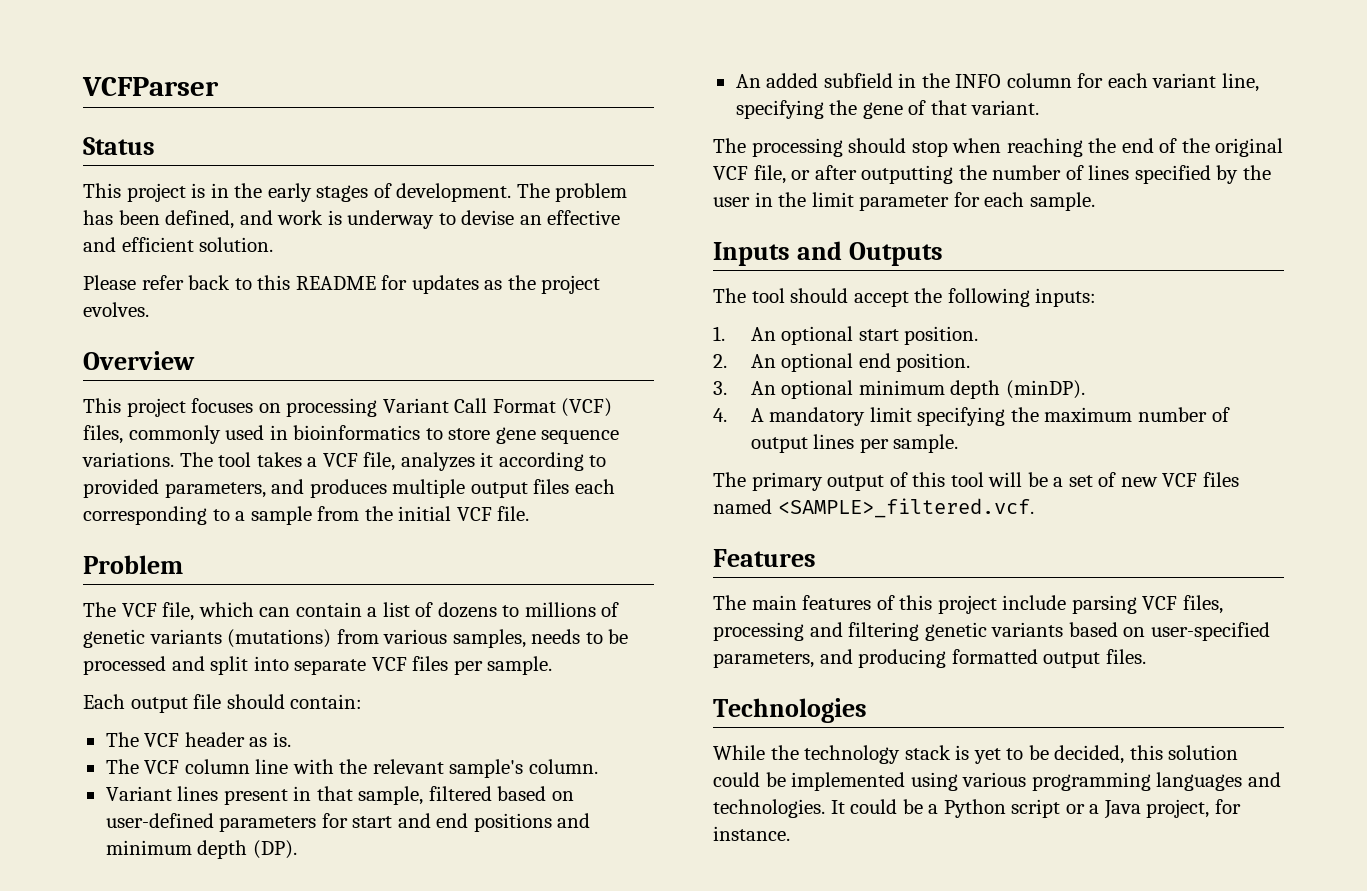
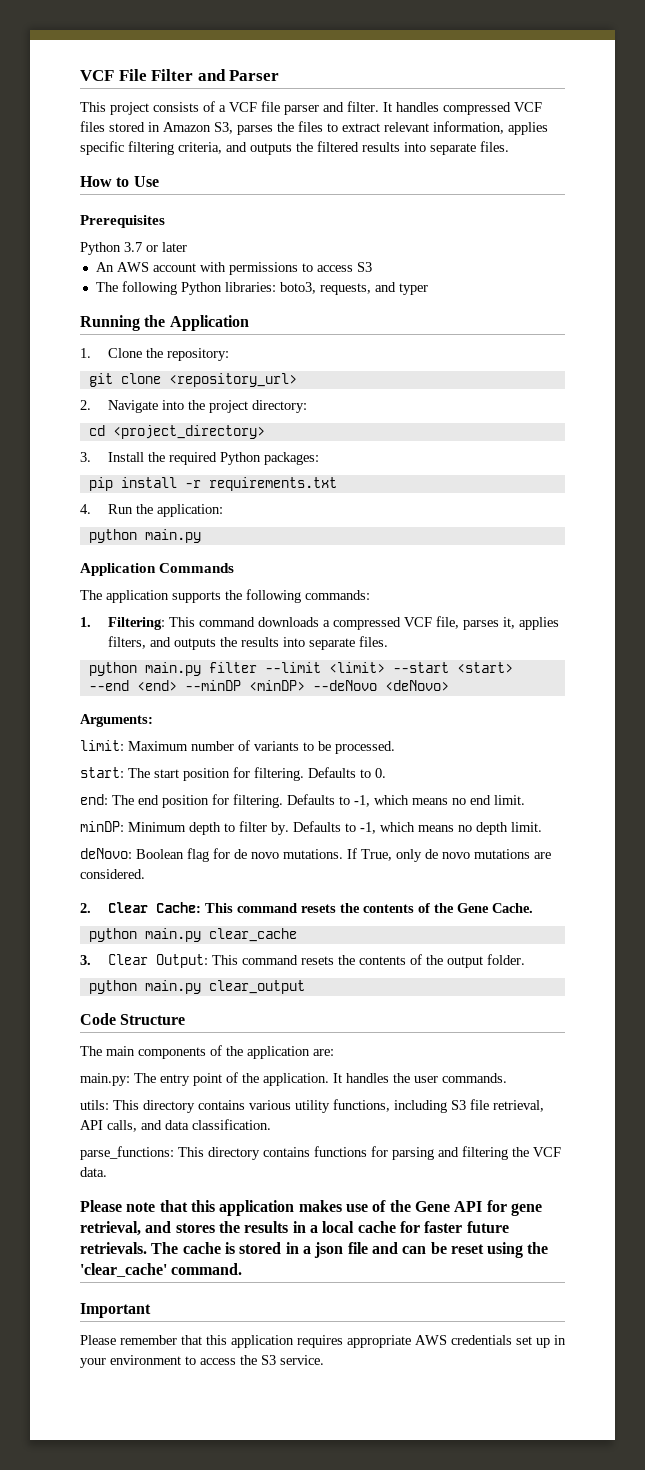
- VCFParser
- Status
- This project is in the early stages of development. The problem has been defined, and work is underway to devise an effective and efficient solution.
- Please refer back to this README for updates as the project evolves.
- Overview
- This project focuses on processing Variant Call Format (VCF) files, commonly used in bioinformatics to store gene sequence variations. The tool takes a VCF file, analyzes it according to provided parameters, and produces multiple output files each corresponding to a sample from the initial VCF file.
- Problem
- The VCF file, which can contain a list of dozens to millions of genetic variants (mutations) from various samples, needs to be processed and split into separate VCF files per sample.
- Each output file should contain:
- The VCF header as is.
- The VCF column line with the relevant sample's column.
- Variant lines present in that sample, filtered based on user-defined parameters for start and end positions and minimum depth (DP).
- An added subfield in the INFO column for each variant line, specifying the gene of that variant.
- The processing should stop when reaching the end of the original VCF file, or after outputting the number of lines specified by the user in the limit parameter for each sample.
- Inputs and Outputs
- The tool should accept the following inputs:
- 1. An optional start position.
- 2. An optional end position.
- 3. An optional minimum depth (minDP).
- 4. A mandatory limit specifying the maximum number of output lines per sample.
- The primary output of this tool will be a set of new VCF files named <SAMPLE>_filtered.vcf.
- Features
- The main features of this project include parsing VCF files, processing and filtering genetic variants based on user-specified parameters, and producing formatted output files.
- Technologies
- While the technology stack is yet to be decided, this solution could be implemented using various programming languages and technologies. It could be a Python script or a Java project, for instance.
+ VCF File Filter and Parser
+ This project consists of a VCF file parser and filter. It handles compressed VCF files stored in Amazon S3, parses the files to extract relevant information, applies specific filtering criteria, and outputs the filtered results into separate files.
+ How to Use
+ Prerequisites
+ Python 3.7 or later
+ An AWS account with permissions to access S3
+ The following Python libraries: boto3, requests, and typer
+ Running the Application
+ 1. Clone the repository:
+ git clone <repository_url>
+ 2. Navigate into the project directory:
+ cd <project_directory>
+ 3. Install the required Python packages:
+ pip install -r requirements.txt
+ 4. Run the application:
+ python main.py
+ Application Commands
+ The application supports the following commands:
+ 1. Filtering: This command downloads a compressed VCF file, parses it, applies filters, and outputs the results into separate files.
+ python main.py filter --limit <limit> --start <start> --end <end> --minDP <minDP> --deNovo <deNovo>
+ Arguments:
+ limit: Maximum number of variants to be processed.
+ start: The start position for filtering. Defaults to 0.
+ end: The end position for filtering. Defaults to -1, which means no end limit.
+ minDP: Minimum depth to filter by. Defaults to -1, which means no depth limit.
+ deNovo: Boolean flag for de novo mutations. If True, only de novo mutations are considered.
+ 2. Clear Cache: This command resets the contents of the Gene Cache.
+ python main.py clear_cache
+ 3. Clear Output: This command resets the contents of the output folder.
+ python main.py clear_output
+ Code Structure
+ The main components of the application are:
+ main.py: The entry point of the application. It handles the user commands.
+ utils: This directory contains various utility functions, including S3 file retrieval, API calls, and data classification.
+ parse_functions: This directory contains functions for parsing and filtering the VCF data.
+ Please note that this application makes use of the Gene API for gene retrieval, and stores the results in a local cache for faster future retrievals. The cache is stored in a json file and can be reset using the 'clear_cache' command.
+ Important
+ Please remember that this application requires appropriate AWS credentials set up in your environment to access the S3 service.

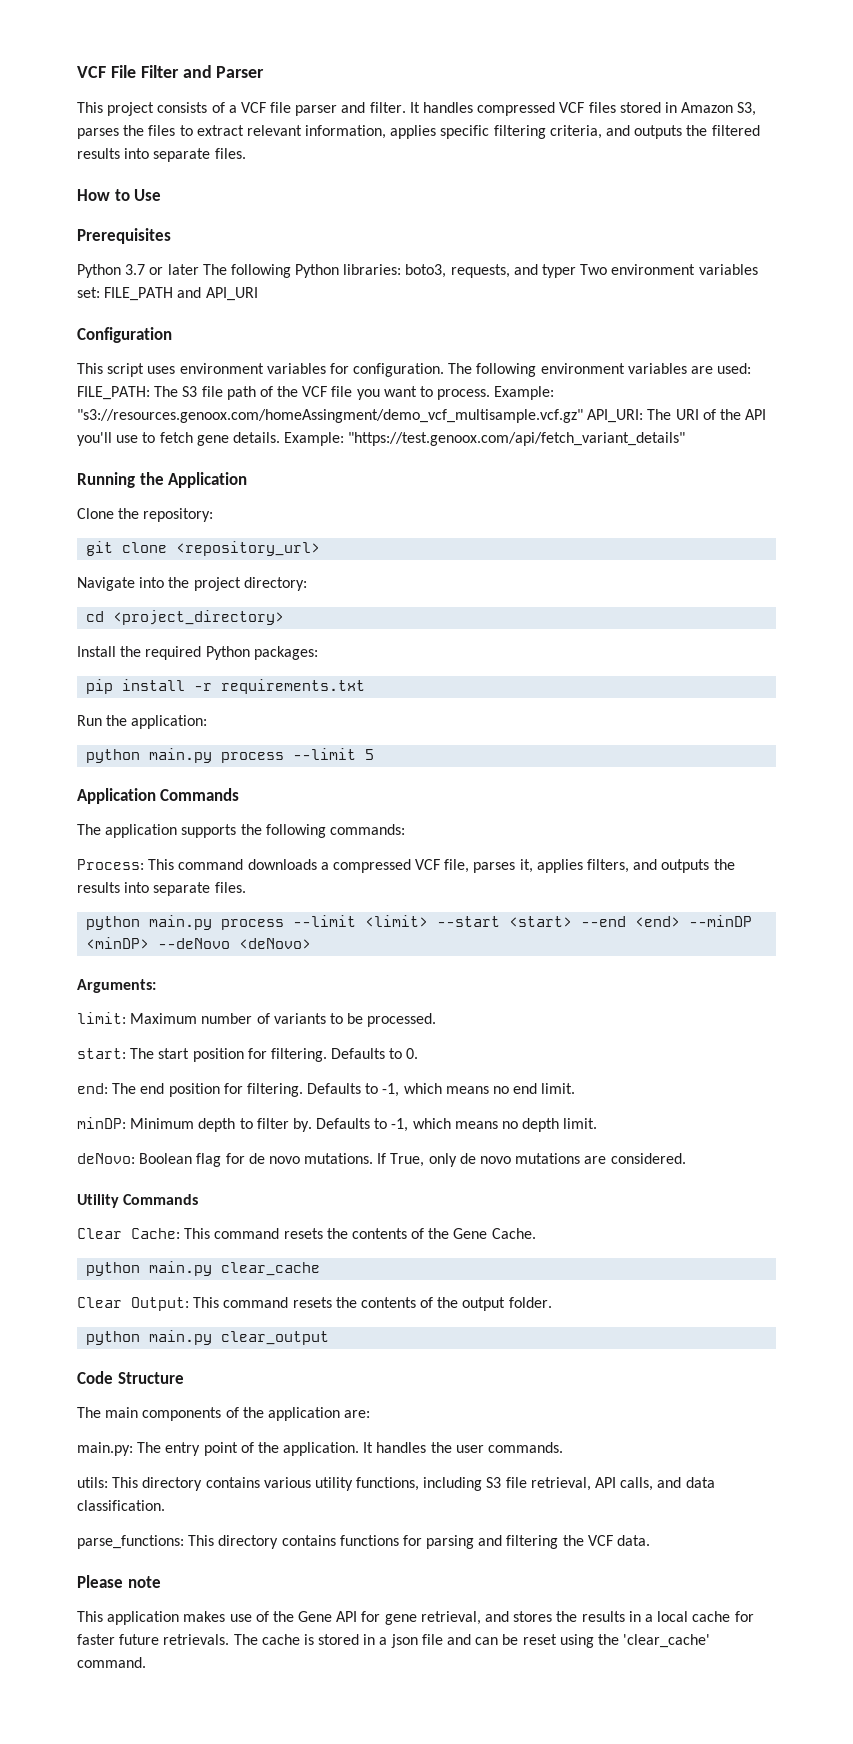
- Python 3.7 or later
- An AWS account with permissions to access S3
- The following Python libraries: boto3, requests, and typer
+ Python 3.7 or later The following Python libraries: boto3, requests, and typer Two environment variables set: FILE_PATH and API_URI
+ Configuration
+ This script uses environment variables for configuration. The following environment variables are used: FILE_PATH: The S3 file path of the VCF file you want to process. Example: "s3://resources.genoox.com/homeAssingment/demo_vcf_multisample.vcf.gz" API_URI: The URI of the API you'll use to fetch gene details. Example: "https://test.genoox.com/api/fetch_variant_details"
- 1. Clone the repository:
+ Clone the repository:
- 2. Navigate into the project directory:
+ Navigate into the project directory:
- 3. Install the required Python packages:
+ Install the required Python packages:
- 4. Run the application:
- python main.py
+ Run the application:
+ python main.py process --limit 5
- 1. Filtering: This command downloads a compressed VCF file, parses it, applies filters, and outputs the results into separate files.
+ Process: This command downloads a compressed VCF file, parses it, applies filters, and outputs the results into separate files.
- python main.py filter --limit <limit> --start <start> --end <end> --minDP <minDP> --deNovo <deNovo>
+ python main.py process --limit <limit> --start <start> --end <end> --minDP <minDP> --deNovo <deNovo>
- 2. Clear Cache: This command resets the contents of the Gene Cache.
+ Utility Commands
+ Clear Cache: This command resets the contents of the Gene Cache.
- 3. Clear Output: This command resets the contents of the output folder.
+ Clear Output: This command resets the contents of the output folder.
- Please note that this application makes use of the Gene API for gene retrieval, and stores the results in a local cache for faster future retrievals.
+ Please note
+ This application makes use of the Gene API for gene retrieval, and stores the results in a local cache for faster future retrievals.
- Important
- Please remember that this application requires appropriate AWS credentials set up in your environment to access the S3 service.

